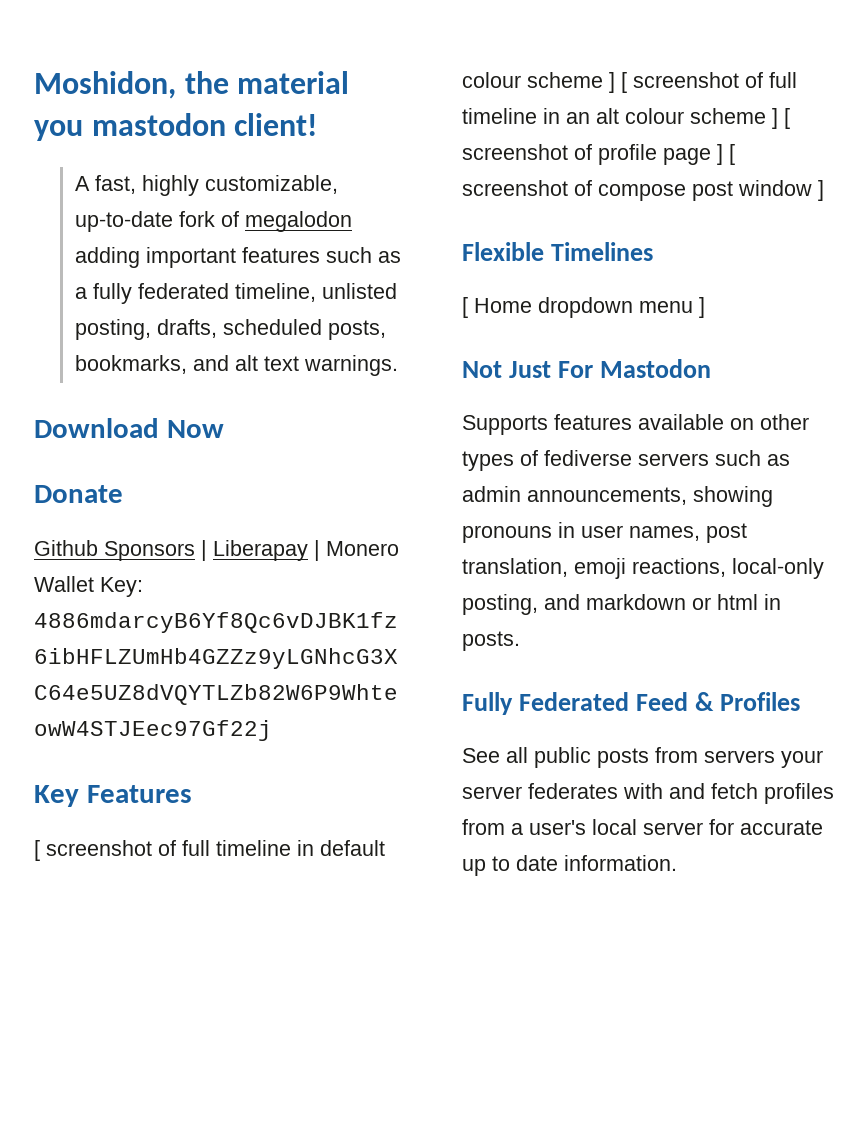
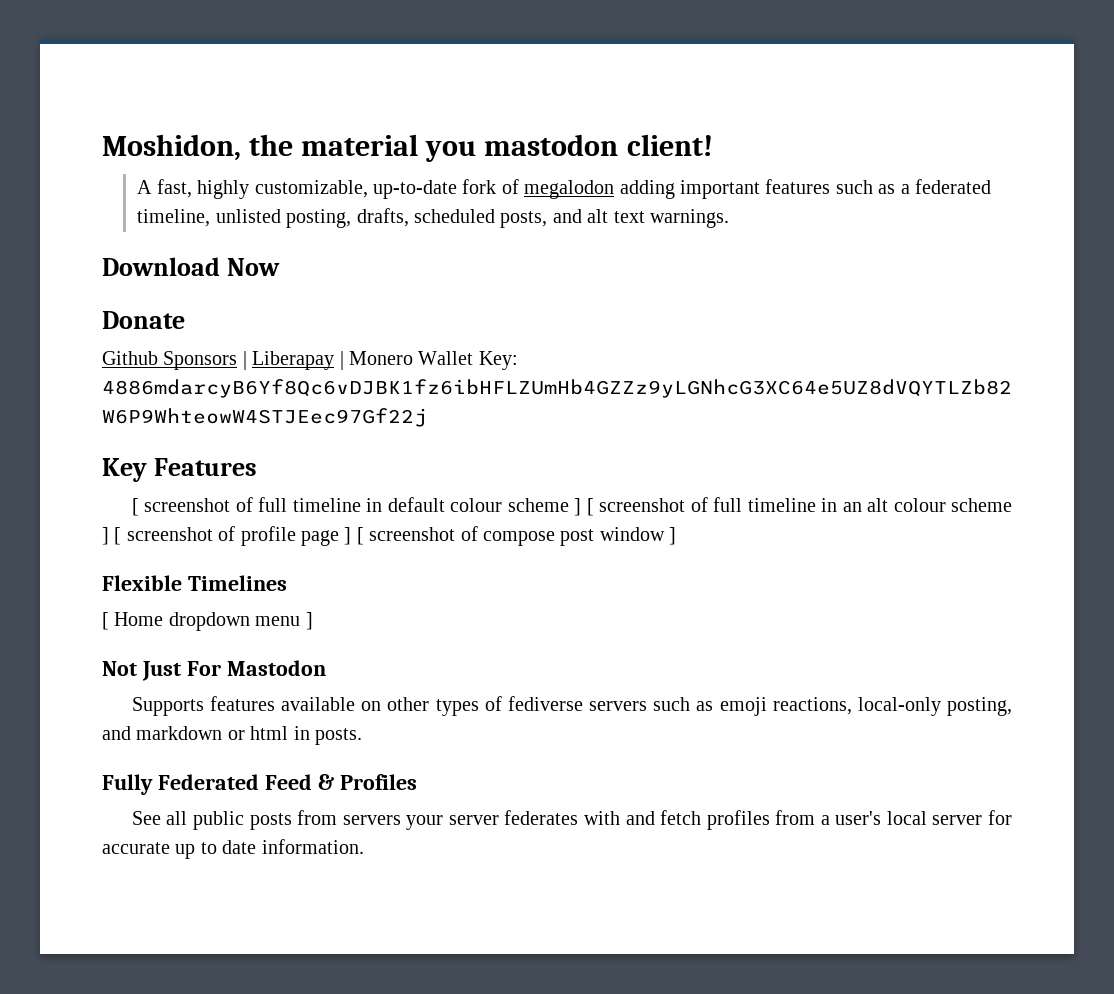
- A fast, highly customizable, up-to-date fork of megalodon adding important features such as a fully federated timeline, unlisted posting, drafts, scheduled posts, bookmarks, and alt text warnings.
+ A fast, highly customizable, up-to-date fork of megalodon adding important features such as a federated timeline, unlisted posting, drafts, scheduled posts, and alt text warnings.
- Supports features available on other types of fediverse servers such as admin announcements, showing pronouns in user names, post translation, emoji reactions, local-only posting, and markdown or html in posts.
+ Supports features available on other types of fediverse servers such as emoji reactions, local-only posting, and markdown or html in posts.

